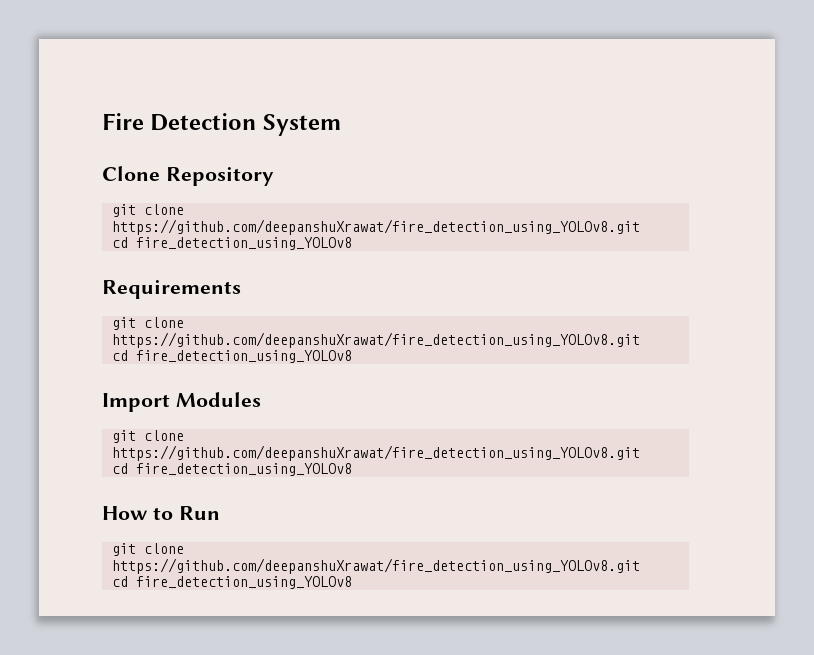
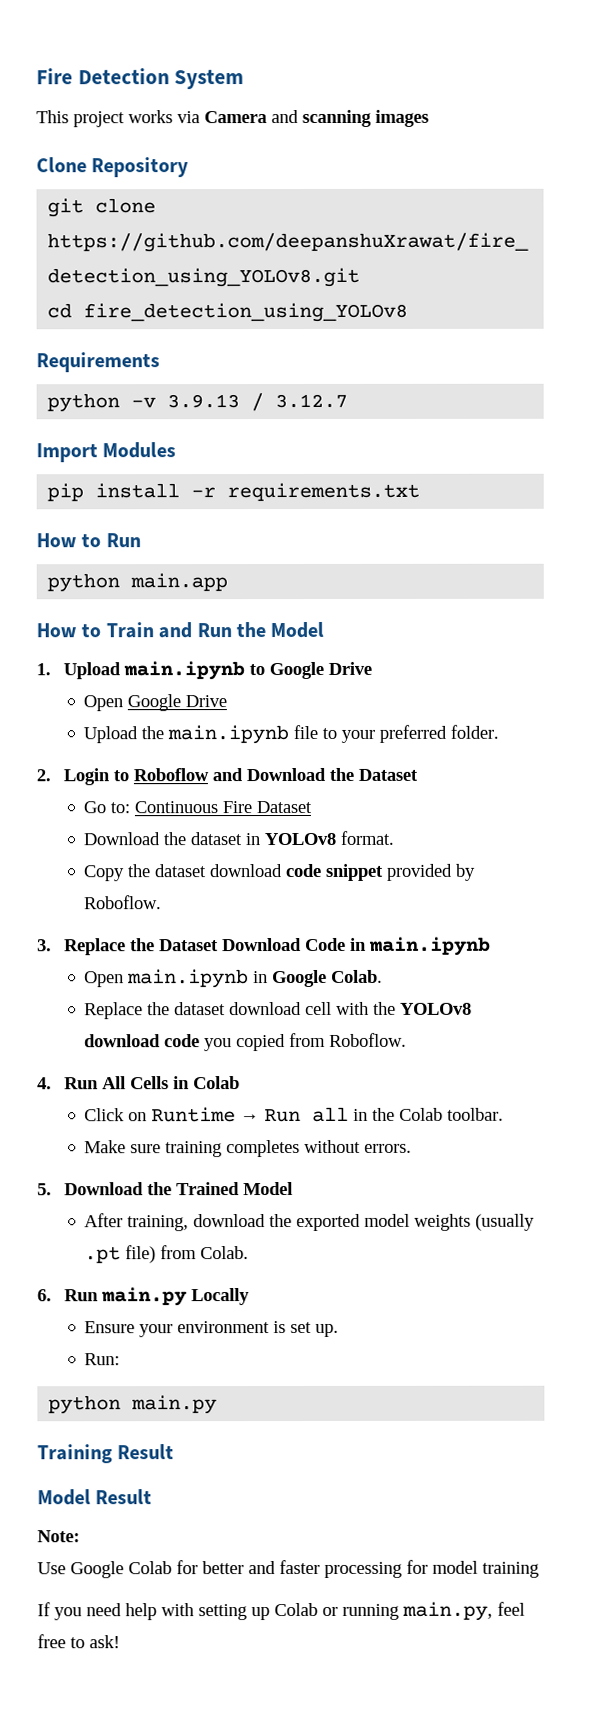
+ This project works via Camera and scanning images
  Requirements
- git clone https://github.com/deepanshuXrawat/fire_detection_using_YOLOv8.git
- cd fire_detection_using_YOLOv8
+ python -v 3.9.13 / 3.12.7
  Import Modules
- git clone https://github.com/deepanshuXrawat/fire_detection_using_YOLOv8.git
- cd fire_detection_using_YOLOv8
+ pip install -r requirements.txt
  How to Run
- git clone https://github.com/deepanshuXrawat/fire_detection_using_YOLOv8.git
- cd fire_detection_using_YOLOv8
+ python main.app
+ How to Train and Run the Model
+ 1. Upload main.ipynb to Google Drive
+ Open Google Drive
+ Upload the main.ipynb file to your preferred folder.
+ 2. Login to Roboflow and Download the Dataset
+ Go to: Continuous Fire Dataset
+ Download the dataset in YOLOv8 format.
+ Copy the dataset download code snippet provided by Roboflow.
+ 3. Replace the Dataset Download Code in main.ipynb
+ Open main.ipynb in Google Colab.
+ Replace the dataset download cell with the YOLOv8 download code you copied from Roboflow.
+ 4. Run All Cells in Colab
+ Click on Runtime → Run all in the Colab toolbar.
+ Make sure training completes without errors.
+ 5. Download the Trained Model
+ After training, download the exported model weights (usually .pt file) from Colab.
+ 6. Run main.py Locally
+ Ensure your environment is set up.
+ Run:
+ python main.py
+ Training Result
+ Model Result
+ Note:
+ Use Google Colab for better and faster processing for model training
+ If you need help with setting up Colab or running main.py, feel free to ask!

